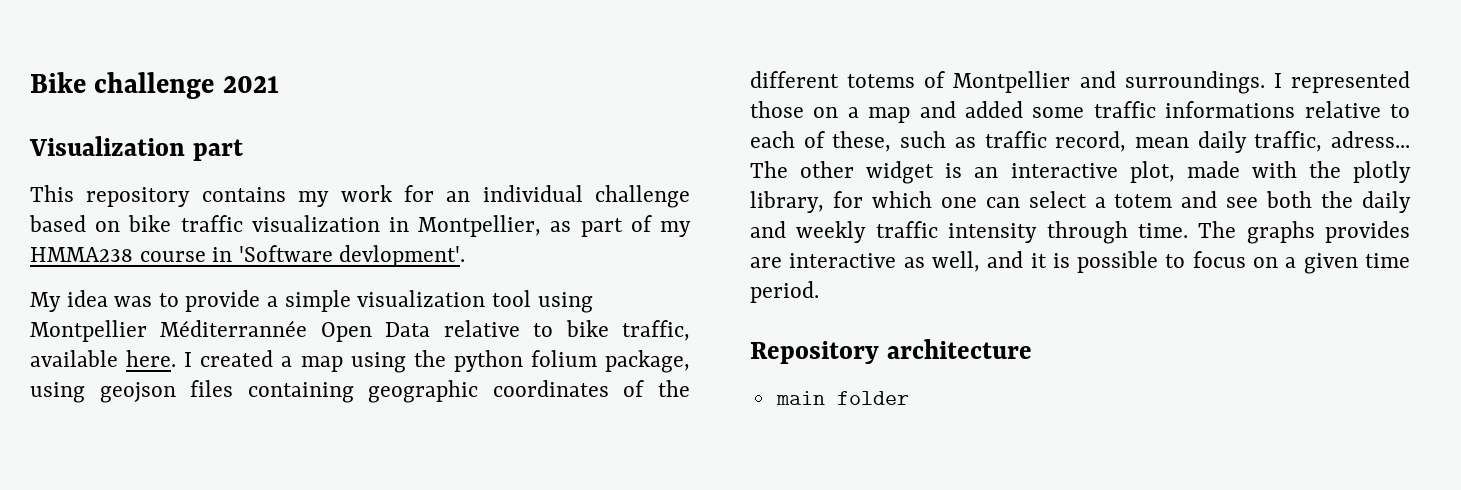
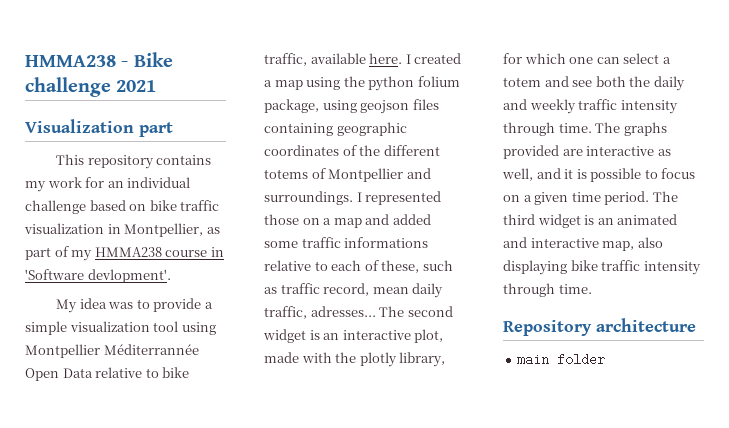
- Bike challenge 2021
+ HMMA238 - Bike challenge 2021
- I represented those on a map and added some traffic informations relative to each of these, such as traffic record, mean daily traffic, adress... The other widget is an interactive plot, made with the plotly library, for which one can select a totem and see both the daily and weekly traffic intensity through time.
+ I represented those on a map and added some traffic informations relative to each of these, such as traffic record, mean daily traffic, adresses... The second widget is an interactive plot, made with the plotly library, for which one can select a totem and see both the daily and weekly traffic intensity through time.
- The graphs provides are interactive as well, and it is possible to focus on a given time period.
+ The graphs provided are interactive as well, and it is possible to focus on a given time period. The third widget is an animated and interactive map, also displaying bike traffic intensity through time.

